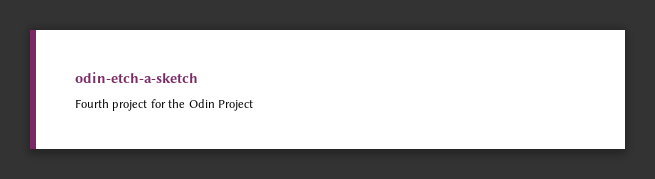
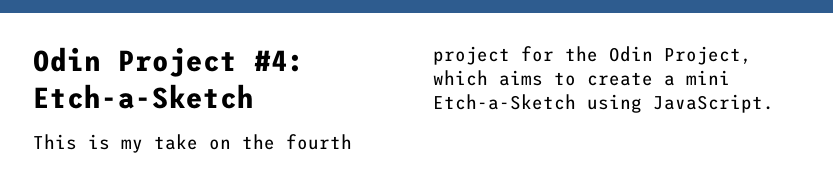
- odin-etch-a-sketch
- Fourth project for the Odin Project
+ Odin Project #4: Etch-a-Sketch
+ This is my take on the fourth project for the Odin Project, which aims to create a mini Etch-a-Sketch using JavaScript.

